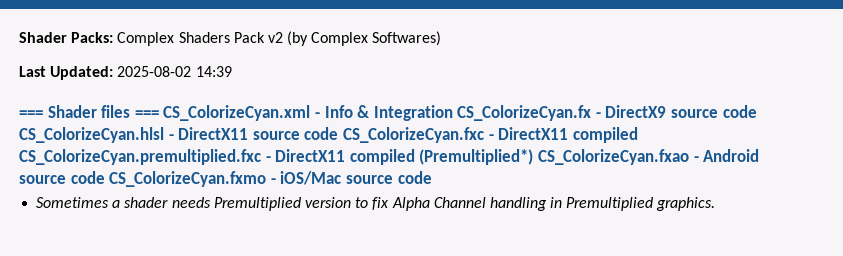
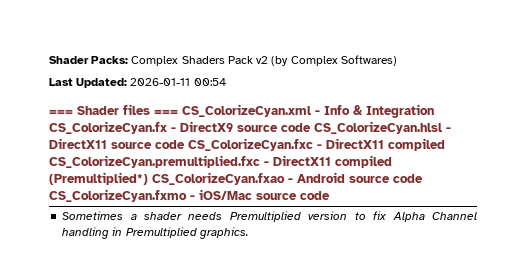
- Last Updated: 2025-08-02 14:39
+ Last Updated: 2026-01-11 00:54

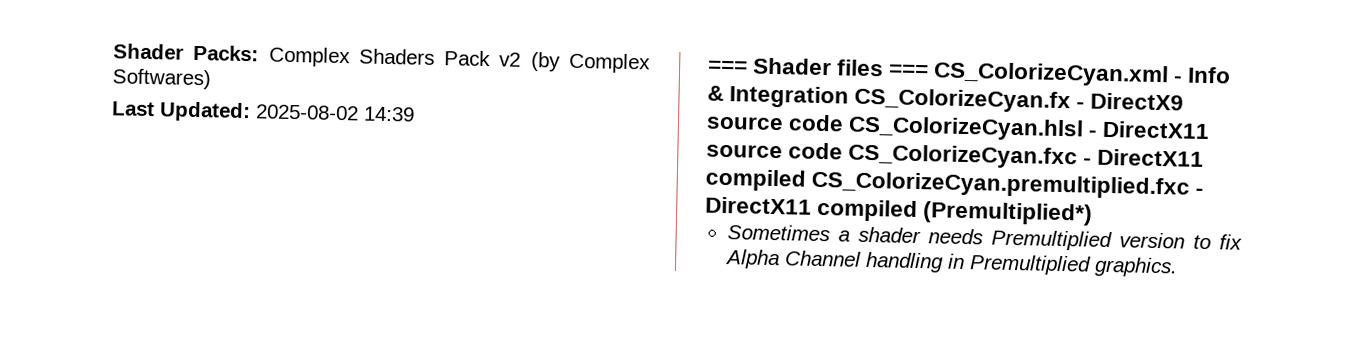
- Last Updated: 2026-01-11 00:54
+ Last Updated: 2025-08-02 14:39
- === Shader files === CS_ColorizeCyan.xml - Info & Integration CS_ColorizeCyan.fx - DirectX9 source code CS_ColorizeCyan.hlsl - DirectX11 source code CS_ColorizeCyan.fxc - DirectX11 compiled CS_ColorizeCyan.premultiplied.fxc - DirectX11 compiled (Premultiplied*) CS_ColorizeCyan.fxao - Android source code CS_ColorizeCyan.fxmo - iOS/Mac source code
+ === Shader files === CS_ColorizeCyan.xml - Info & Integration CS_ColorizeCyan.fx - DirectX9 source code CS_ColorizeCyan.hlsl - DirectX11 source code CS_ColorizeCyan.fxc - DirectX11 compiled CS_ColorizeCyan.premultiplied.fxc - DirectX11 compiled (Premultiplied*)

